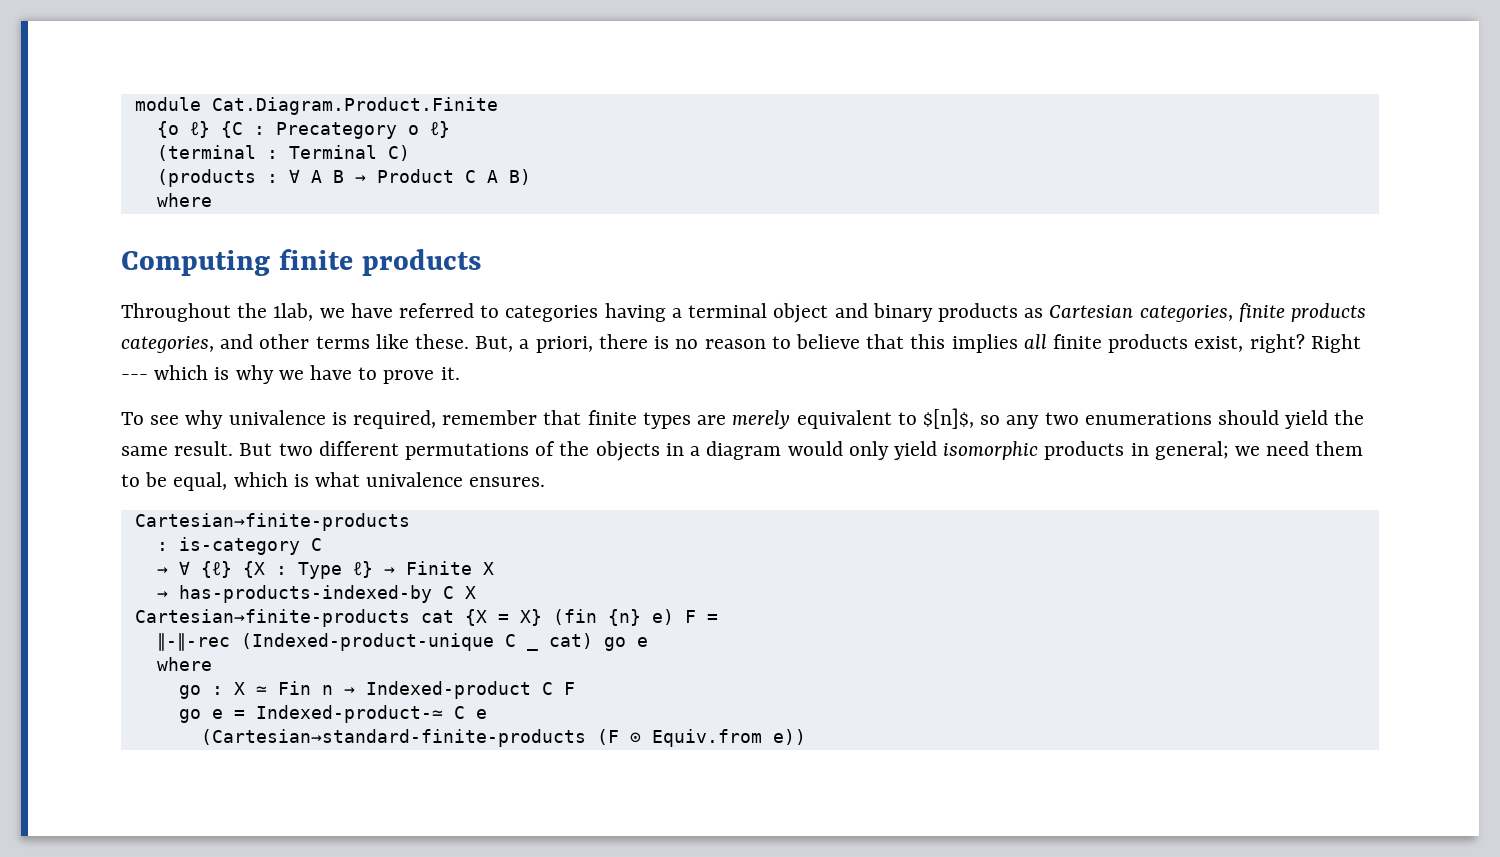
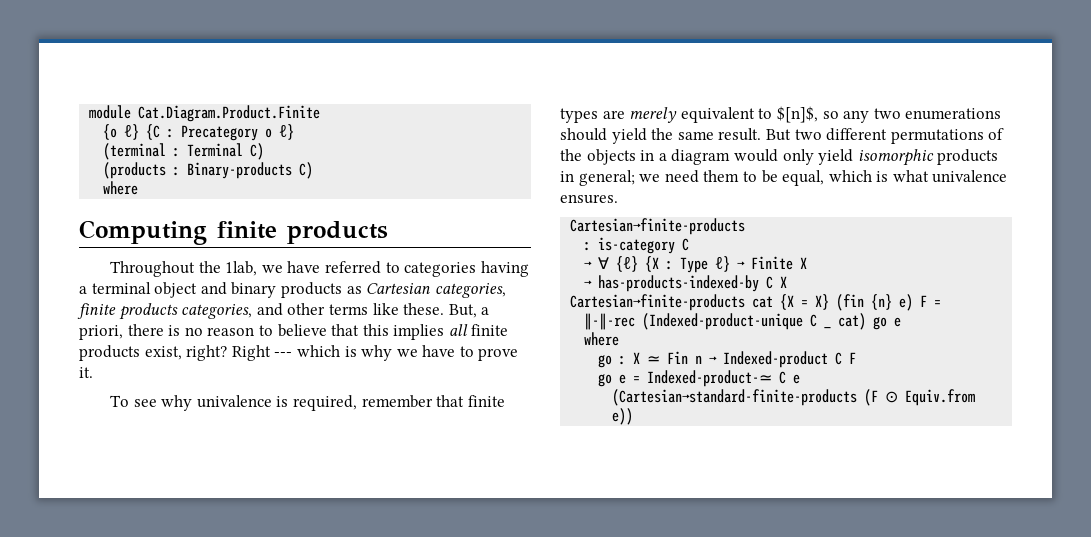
- (products : ∀ A B → Product C A B)
+ (products : Binary-products C)

